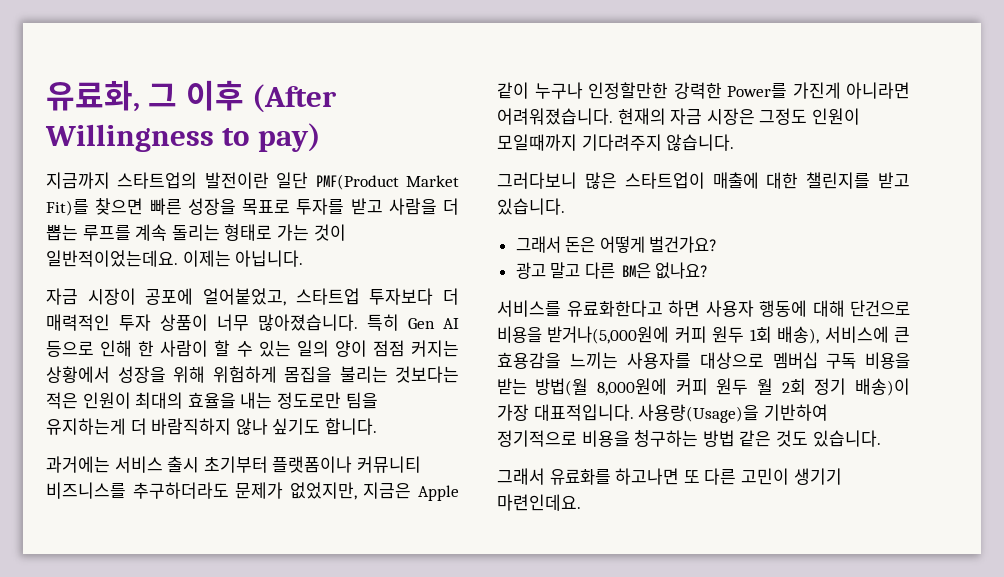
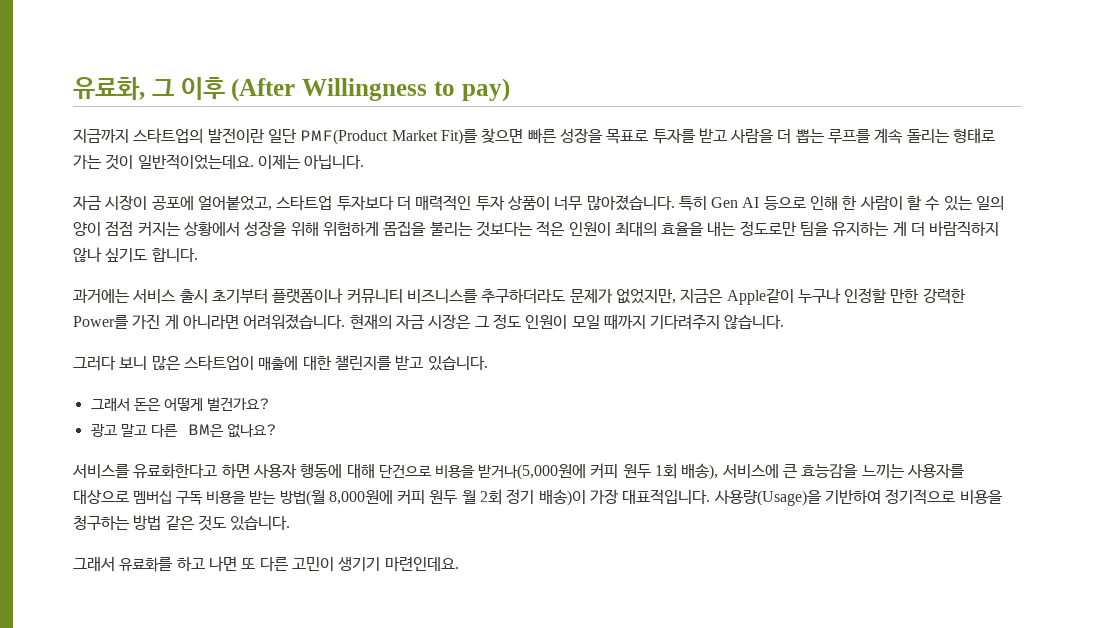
- 특히 Gen AI 등으로 인해 한 사람이 할 수 있는 일의 양이 점점 커지는 상황에서 성장을 위해 위험하게 몸집을 불리는 것보다는 적은 인원이 최대의 효율을 내는 정도로만 팀을 유지하는게 더 바람직하지 않나 싶기도 합니다.
+ 특히 Gen AI 등으로 인해 한 사람이 할 수 있는 일의 양이 점점 커지는 상황에서 성장을 위해 위험하게 몸집을 불리는 것보다는 적은 인원이 최대의 효율을 내는 정도로만 팀을 유지하는 게 더 바람직하지 않나 싶기도 합니다.
- 과거에는 서비스 출시 초기부터 플랫폼이나 커뮤니티 비즈니스를 추구하더라도 문제가 없었지만, 지금은 Apple 같이 누구나 인정할만한 강력한 Power를 가진게 아니라면 어려워졌습니다.
+ 과거에는 서비스 출시 초기부터 플랫폼이나 커뮤니티 비즈니스를 추구하더라도 문제가 없었지만, 지금은 Apple같이 누구나 인정할 만한 강력한 Power를 가진 게 아니라면 어려워졌습니다.
- 현재의 자금 시장은 그정도 인원이 모일때까지 기다려주지 않습니다.
+ 현재의 자금 시장은 그 정도 인원이 모일 때까지 기다려주지 않습니다.
- 그러다보니 많은 스타트업이 매출에 대한 챌린지를 받고 있습니다.
+ 그러다 보니 많은 스타트업이 매출에 대한 챌린지를 받고 있습니다.
- 서비스를 유료화한다고 하면 사용자 행동에 대해 단건으로 비용을 받거나(5,000원에 커피 원두 1회 배송), 서비스에 큰 효용감을 느끼는 사용자를 대상으로 멤버십 구독 비용을 받는 방법(월 8,000원에 커피 원두 월 2회 정기 배송)이 가장 대표적입니다.
+ 서비스를 유료화한다고 하면 사용자 행동에 대해 단건으로 비용을 받거나(5,000원에 커피 원두 1회 배송), 서비스에 큰 효능감을 느끼는 사용자를 대상으로 멤버십 구독 비용을 받는 방법(월 8,000원에 커피 원두 월 2회 정기 배송)이 가장 대표적입니다.
- 그래서 유료화를 하고나면 또 다른 고민이 생기기 마련인데요.
+ 그래서 유료화를 하고 나면 또 다른 고민이 생기기 마련인데요.

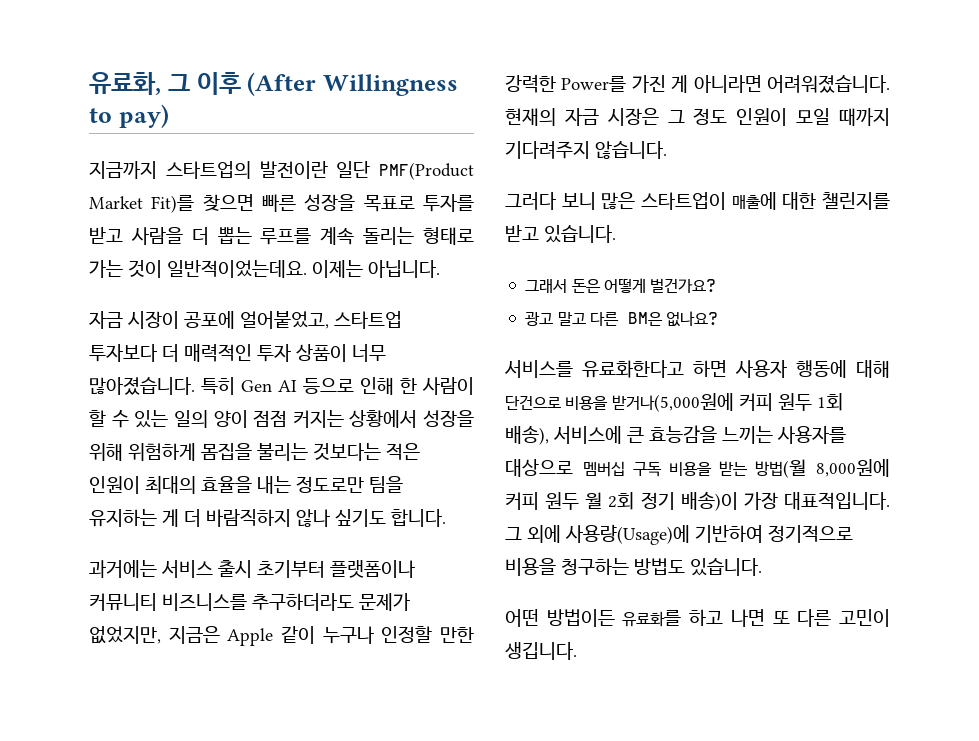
- 과거에는 서비스 출시 초기부터 플랫폼이나 커뮤니티 비즈니스를 추구하더라도 문제가 없었지만, 지금은 Apple같이 누구나 인정할 만한 강력한 Power를 가진 게 아니라면 어려워졌습니다.
+ 과거에는 서비스 출시 초기부터 플랫폼이나 커뮤니티 비즈니스를 추구하더라도 문제가 없었지만, 지금은 Apple 같이 누구나 인정할 만한 강력한 Power를 가진 게 아니라면 어려워졌습니다.
- 사용량(Usage)을 기반하여 정기적으로 비용을 청구하는 방법 같은 것도 있습니다.
- 그래서 유료화를 하고 나면 또 다른 고민이 생기기 마련인데요.
+ 그 외에 사용량(Usage)에 기반하여 정기적으로 비용을 청구하는 방법도 있습니다.
+ 어떤 방법이든 유료화를 하고 나면 또 다른 고민이 생깁니다.

